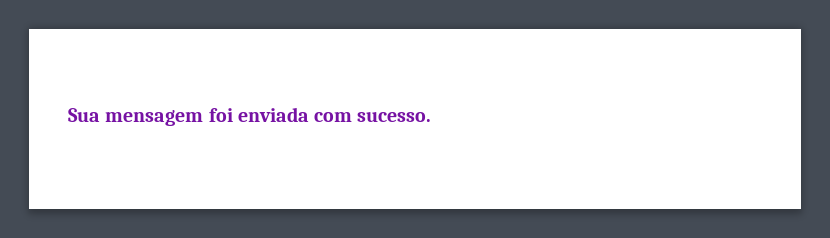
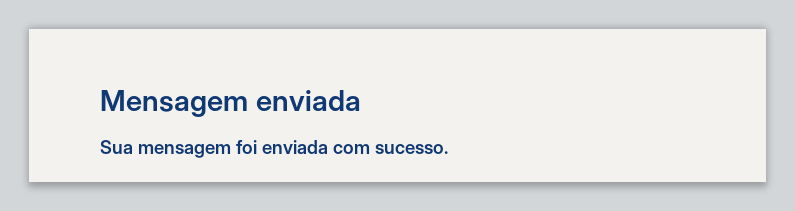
+ Mensagem enviada

